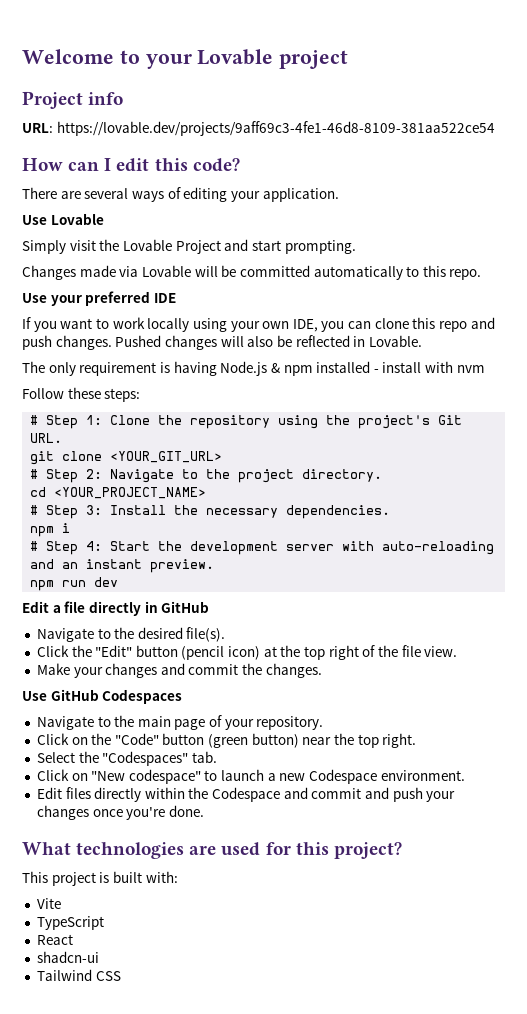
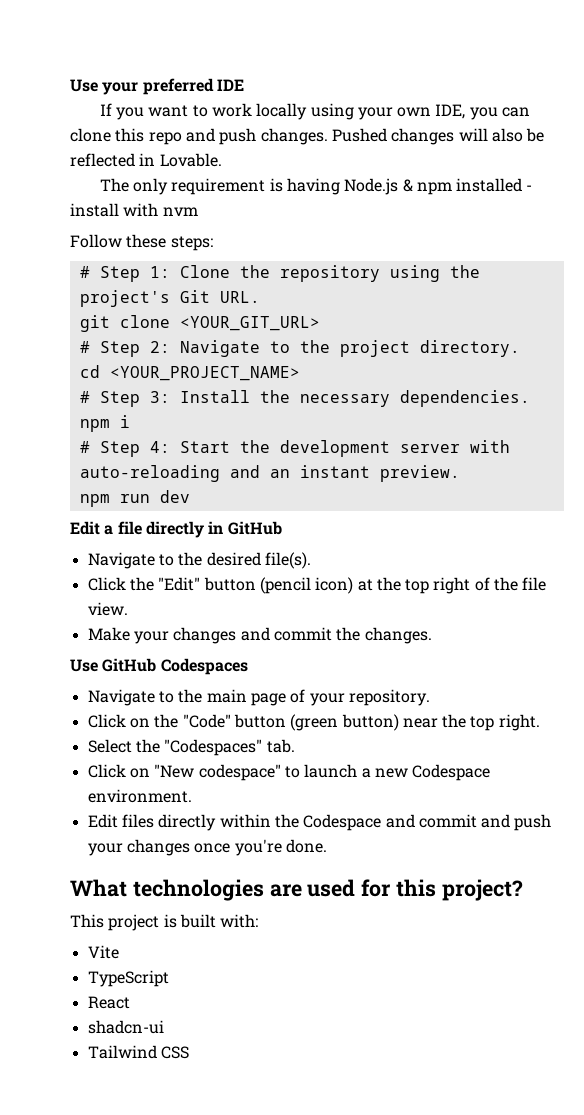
- Welcome to your Lovable project
- Project info
- URL: https://lovable.dev/projects/9aff69c3-4fe1-46d8-8109-381aa522ce54
- How can I edit this code?
- There are several ways of editing your application.
- Use Lovable
- Simply visit the Lovable Project and start prompting.
- Changes made via Lovable will be committed automatically to this repo.

